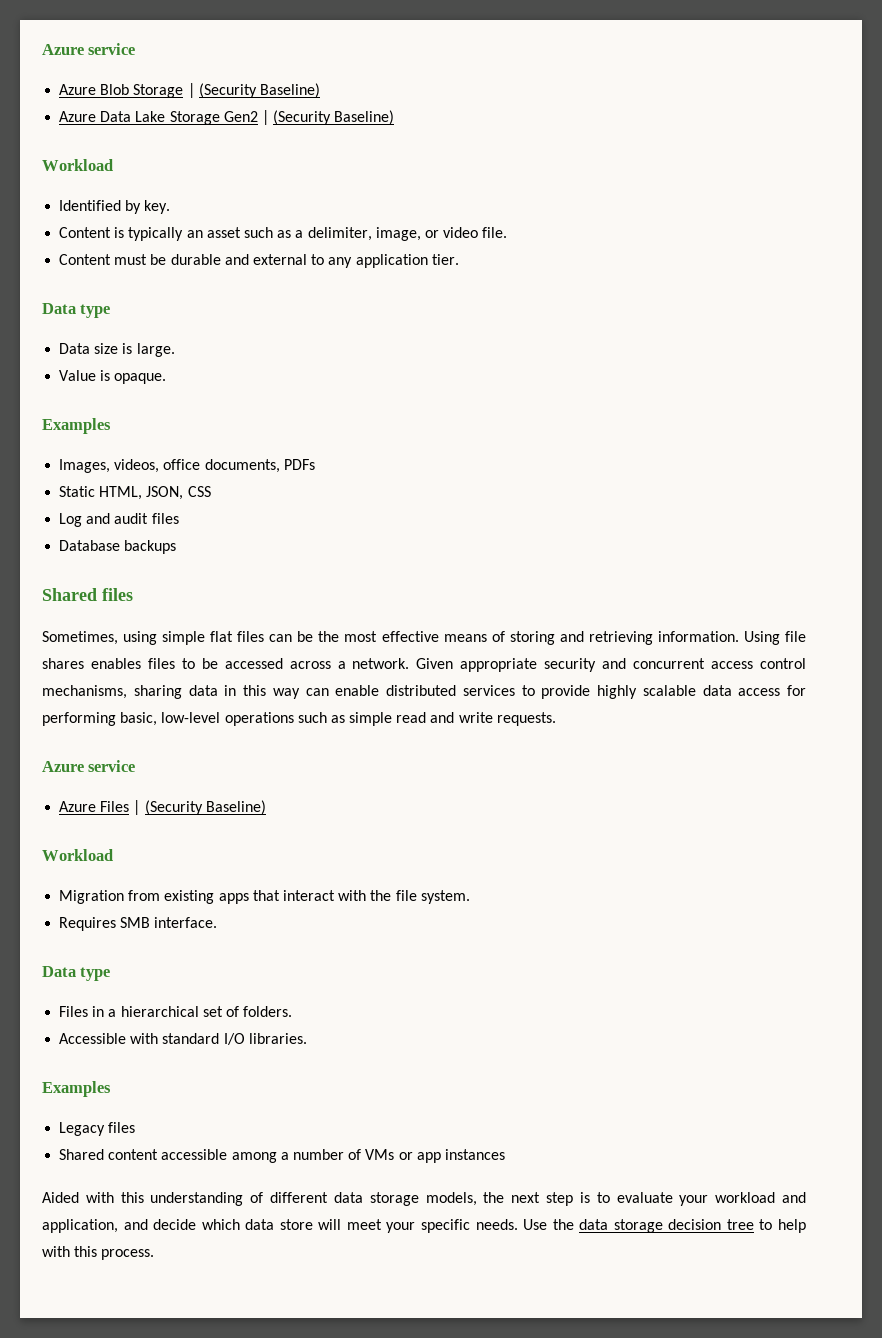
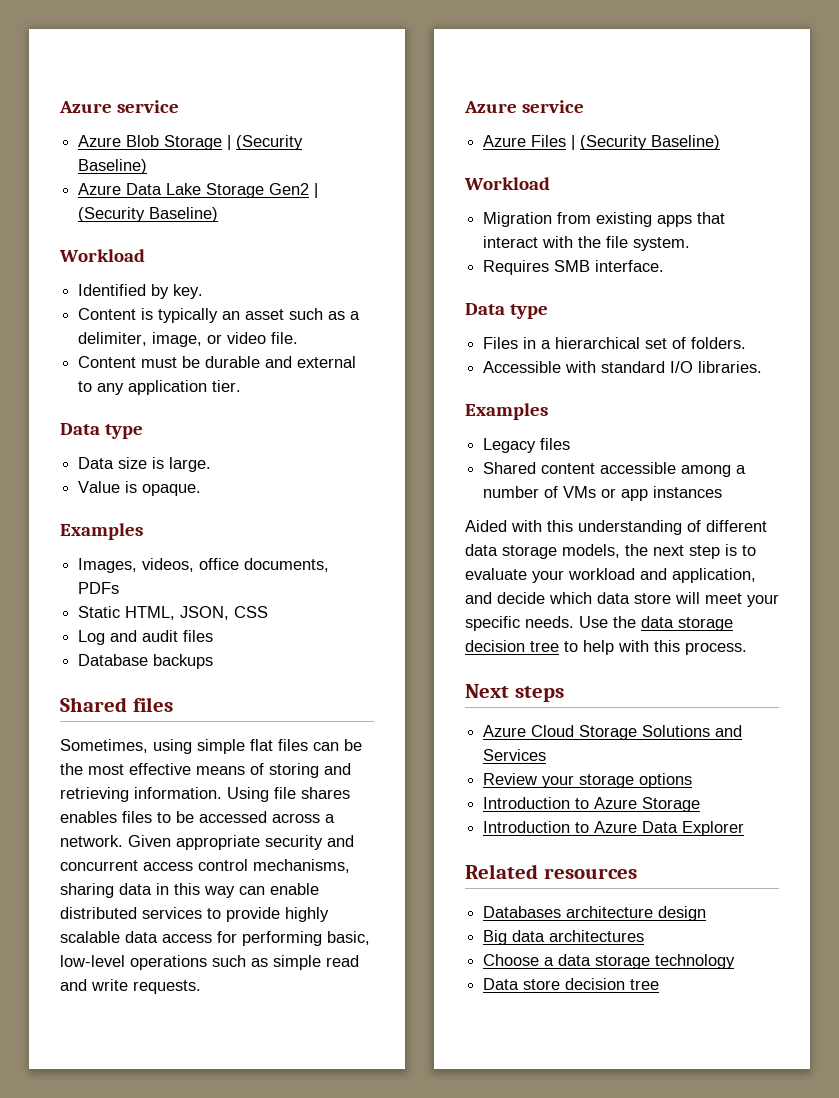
+ Next steps
+ Azure Cloud Storage Solutions and Services
+ Review your storage options
+ Introduction to Azure Storage
+ Introduction to Azure Data Explorer
+ Related resources
+ Databases architecture design
+ Big data architectures
+ Choose a data storage technology
+ Data store decision tree

